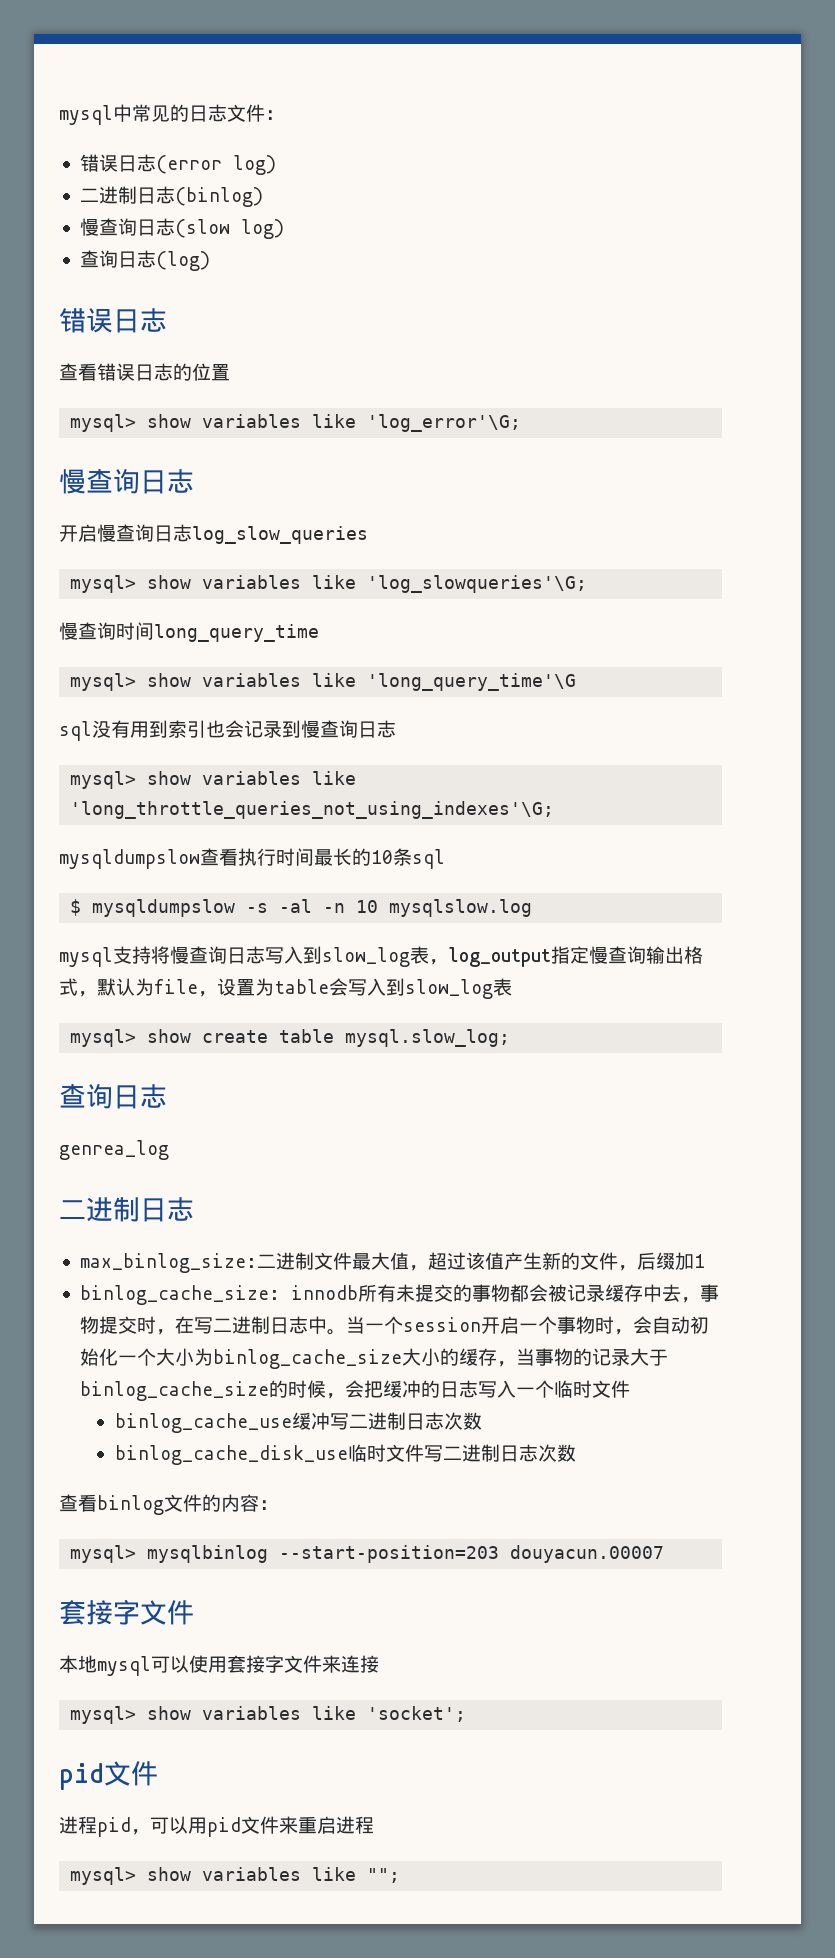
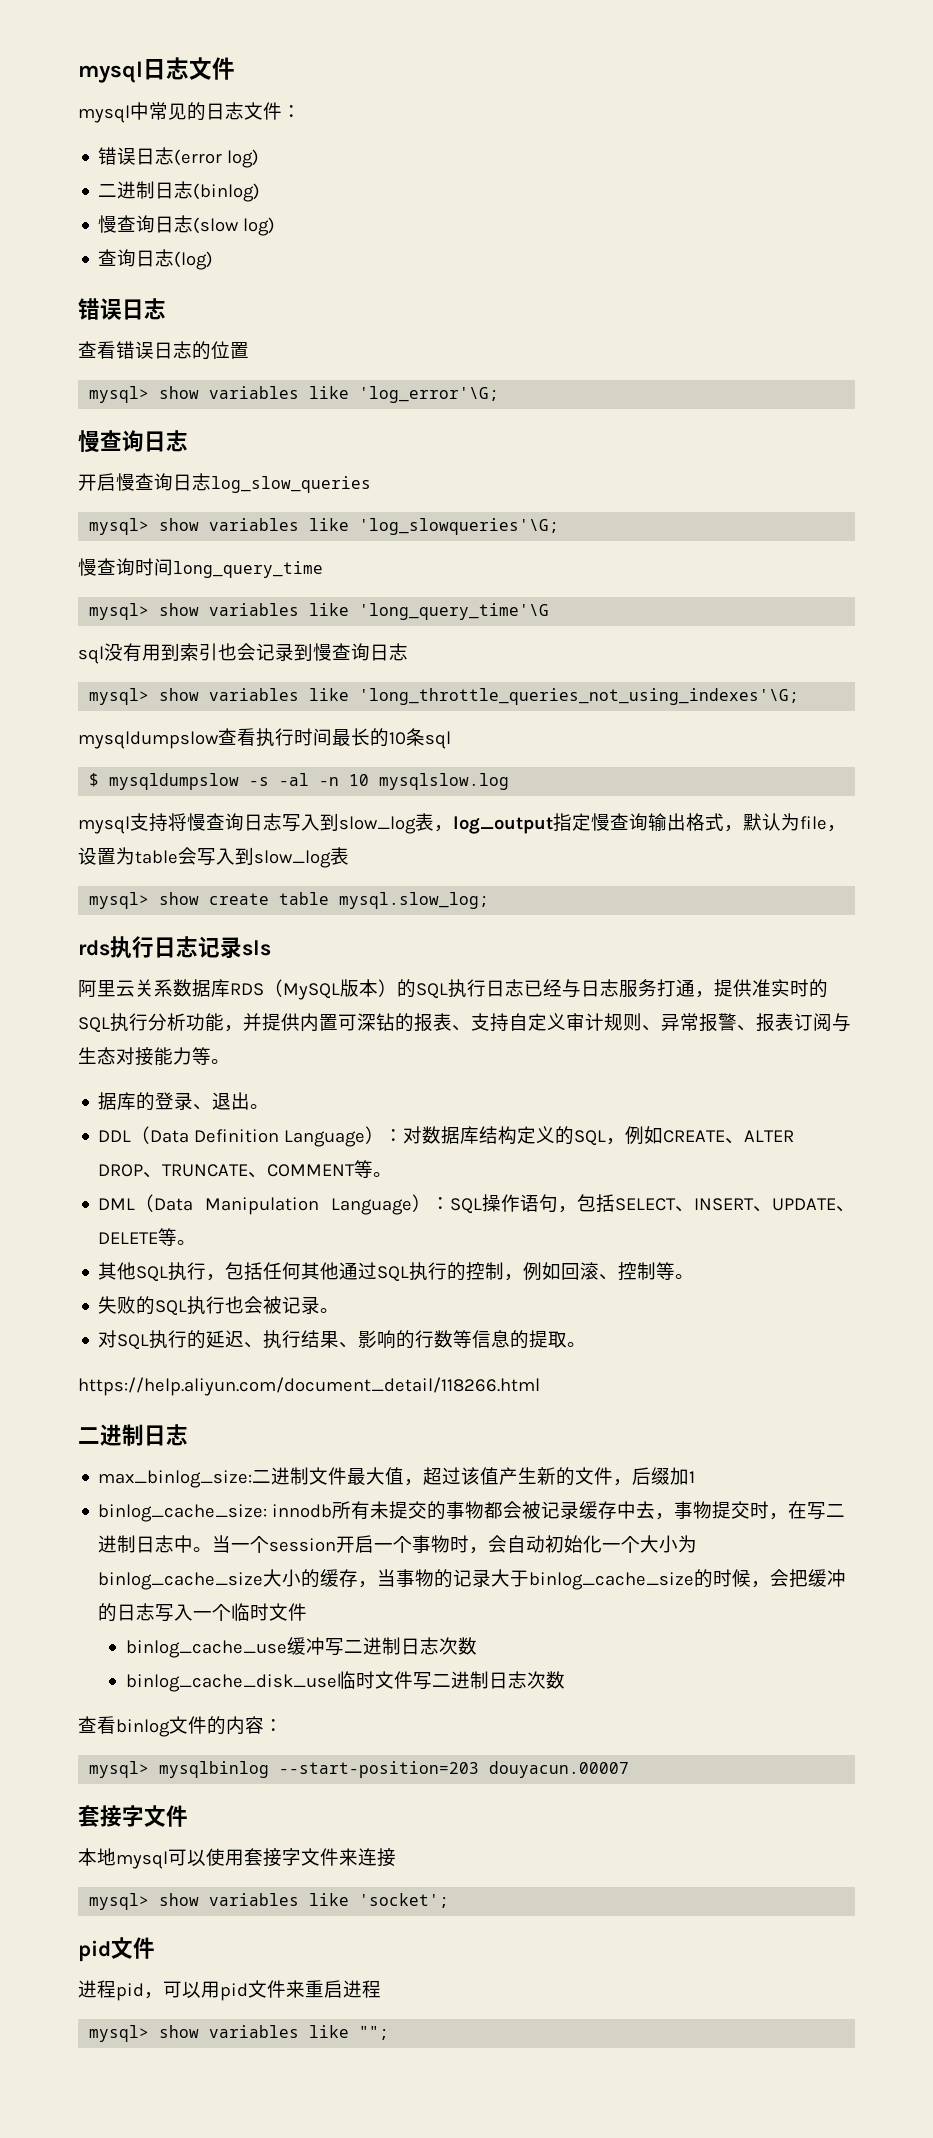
+ mysql日志文件
  mysql> show create table mysql.slow_log;
- 查询日志
- genrea_log
+ rds执行日志记录sls
+ 阿里云关系数据库RDS（MySQL版本）的SQL执行日志已经与日志服务打通，提供准实时的SQL执行分析功能，并提供内置可深钻的报表、支持自定义审计规则、异常报警、报表订阅与生态对接能力等。
+ 据库的登录、退出。
+ DDL（Data Definition Language）：对数据库结构定义的SQL，例如CREATE、ALTER DROP、TRUNCATE、COMMENT等。
+ DML（Data Manipulation Language）：SQL操作语句，包括SELECT、INSERT、UPDATE、DELETE等。
+ 其他SQL执行，包括任何其他通过SQL执行的控制，例如回滚、控制等。
+ 失败的SQL执行也会被记录。
+ 对SQL执行的延迟、执行结果、影响的行数等信息的提取。
+ https://help.aliyun.com/document_detail/118266.html

